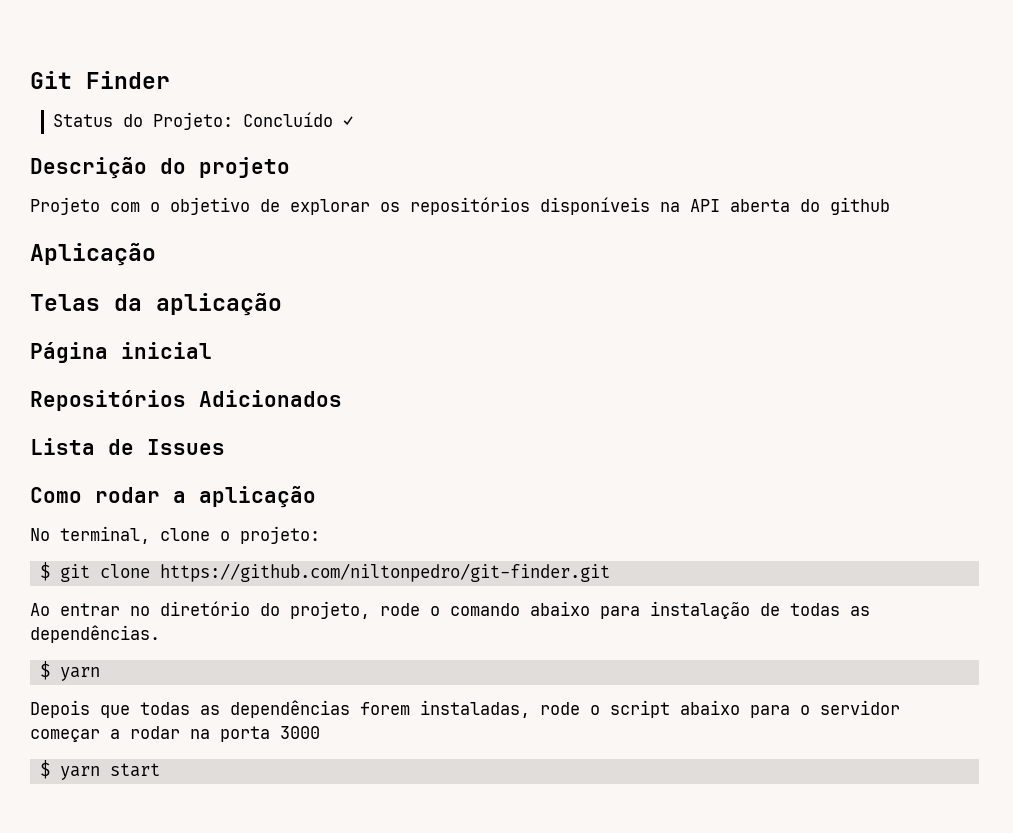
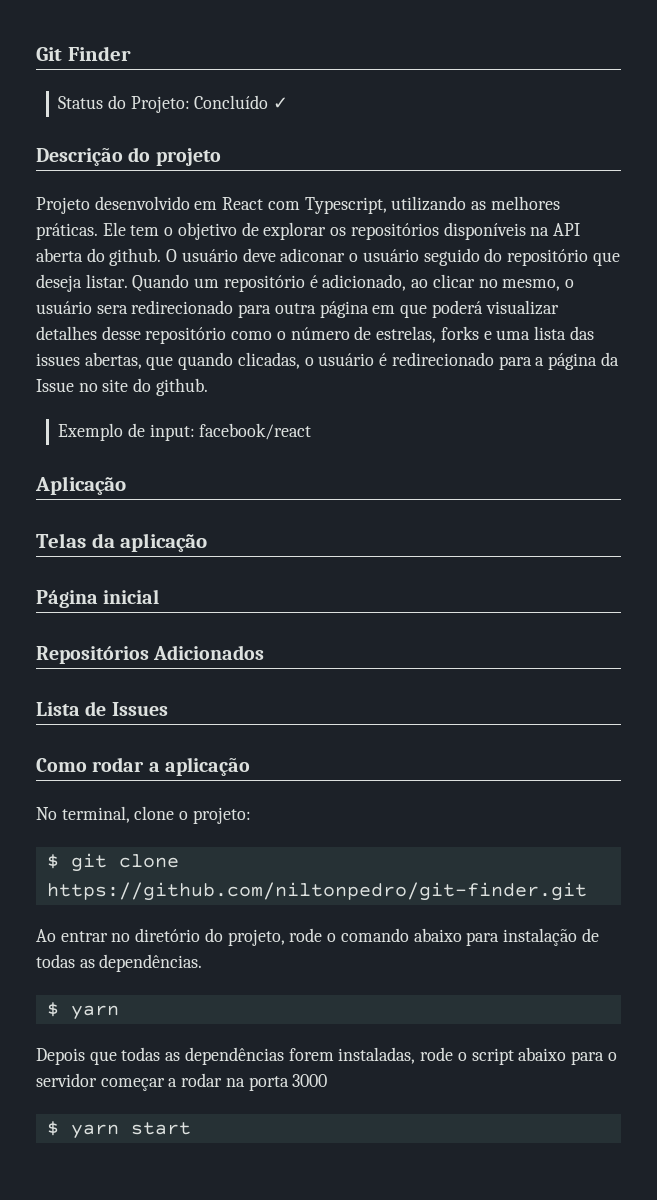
- Projeto com o objetivo de explorar os repositórios disponíveis na API aberta do github
+ Projeto desenvolvido em React com Typescript, utilizando as melhores práticas. Ele tem o objetivo de explorar os repositórios disponíveis na API aberta do github. O usuário deve adiconar o usuário seguido do repositório que deseja listar. Quando um repositório é adicionado, ao clicar no mesmo, o usuário sera redirecionado para outra página em que poderá visualizar detalhes desse repositório como o número de estrelas, forks e uma lista das issues abertas, que quando clicadas, o usuário é redirecionado para a página da Issue no site do github.
+ Exemplo de input: facebook/react

